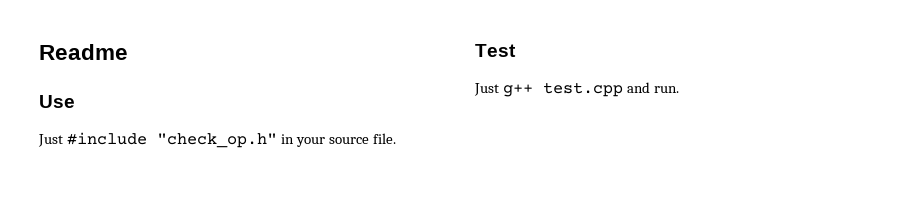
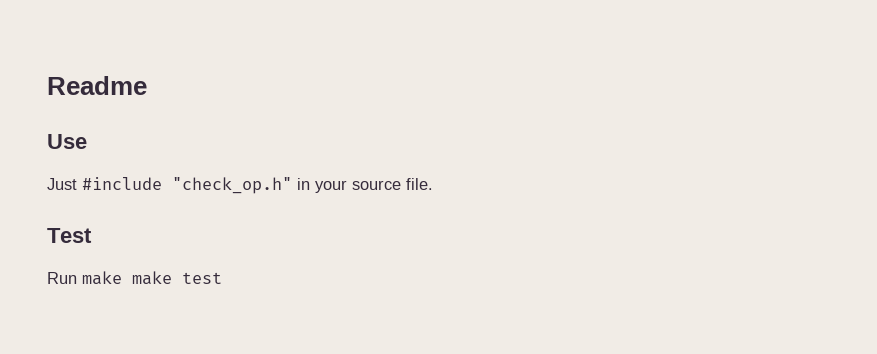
- Just g++ test.cpp and run.
+ Run make make test

